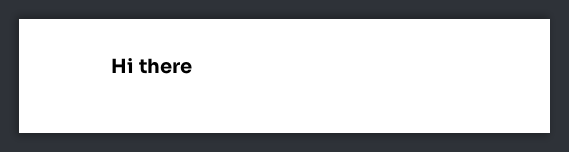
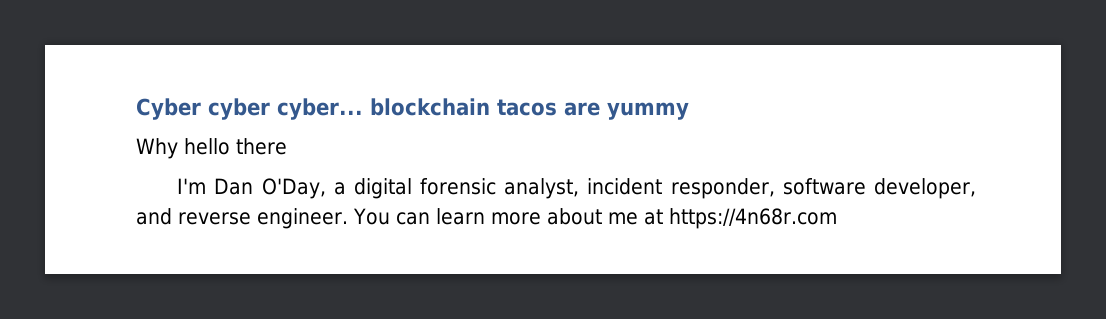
- Hi there
+ Cyber cyber cyber... blockchain tacos are yummy
+ Why hello there
+ I'm Dan O'Day, a digital forensic analyst, incident responder, software developer, and reverse engineer. You can learn more about me at https://4n68r.com

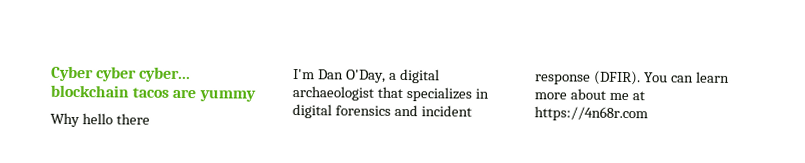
- I'm Dan O'Day, a digital forensic analyst, incident responder, software developer, and reverse engineer.
+ I'm Dan O'Day, a digital archaeologist that specializes in digital forensics and incident response (DFIR).

